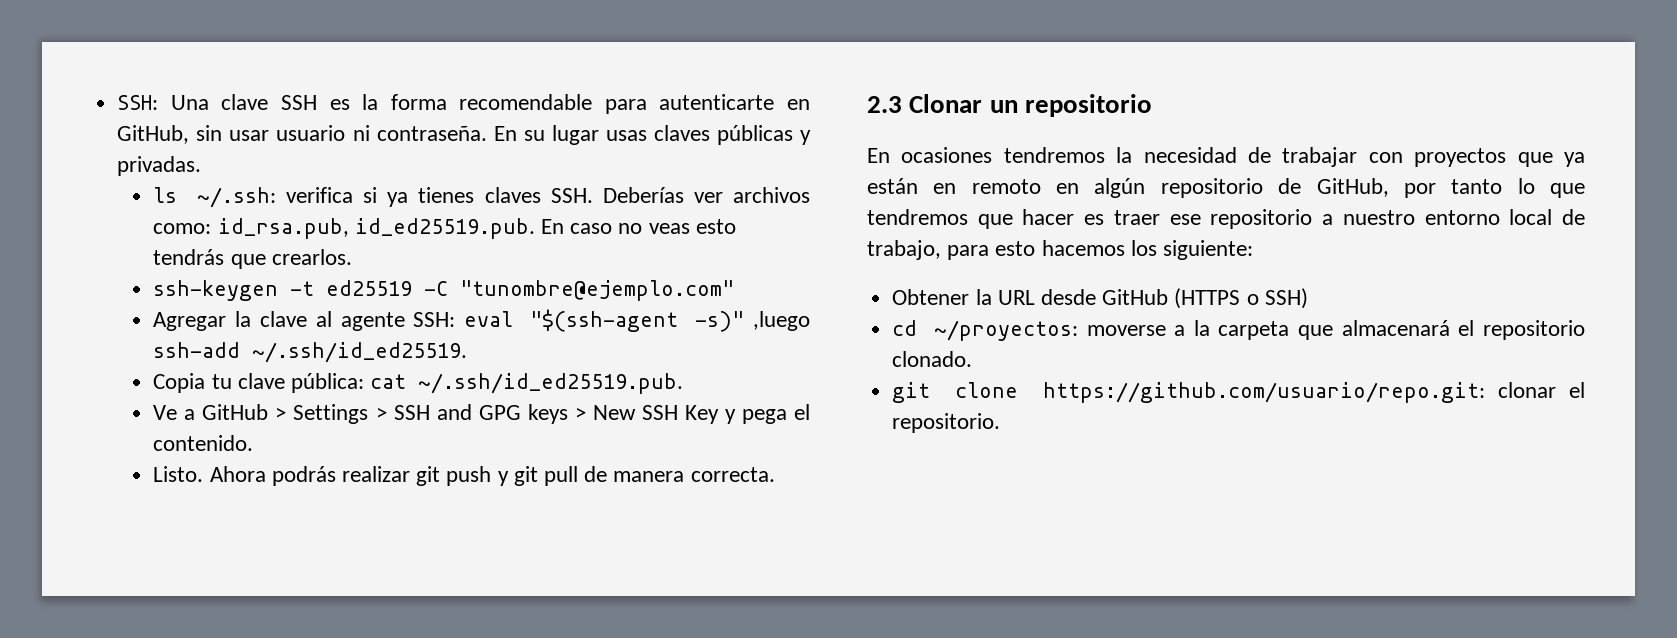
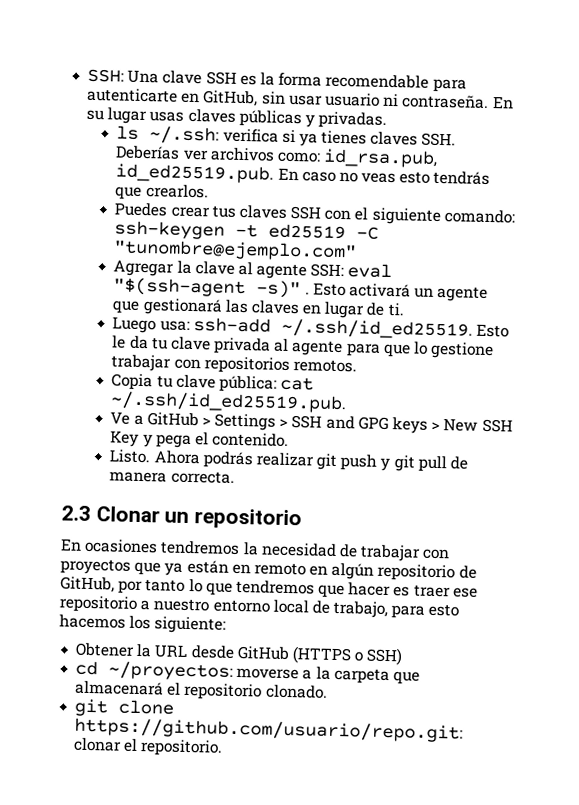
- ssh-keygen -t ed25519 -C "tunombre@ejemplo.com"
+ Puedes crear tus claves SSH con el siguiente comando: ssh-keygen -t ed25519 -C "tunombre@ejemplo.com"
- Agregar la clave al agente SSH: eval "$(ssh-agent -s)" ,luego ssh-add ~/.ssh/id_ed25519.
+ Agregar la clave al agente SSH: eval "$(ssh-agent -s)" . Esto activará un agente que gestionará las claves en lugar de ti.
+ Luego usa: ssh-add ~/.ssh/id_ed25519. Esto le da tu clave privada al agente para que lo gestione trabajar con repositorios remotos.

